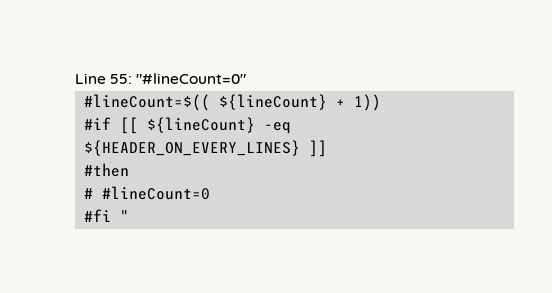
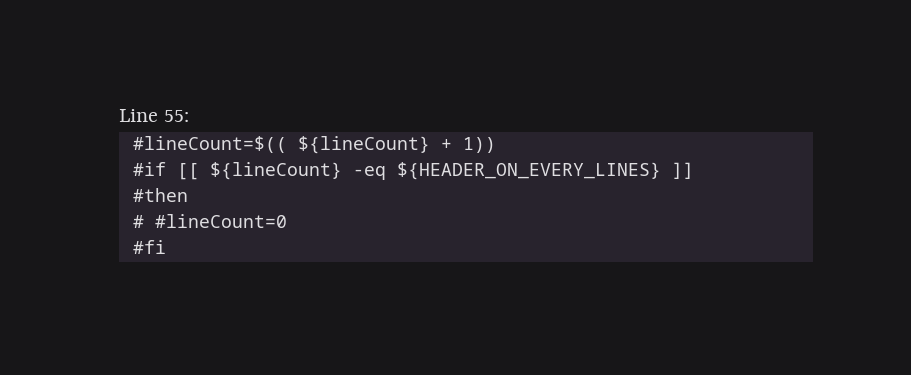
- Line 55: "#lineCount=0"
+ Line 55:
- #fi "
+ #fi

